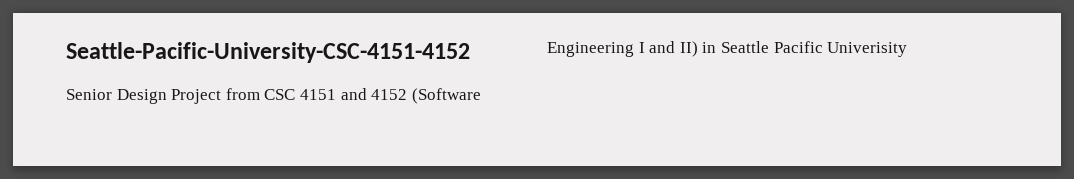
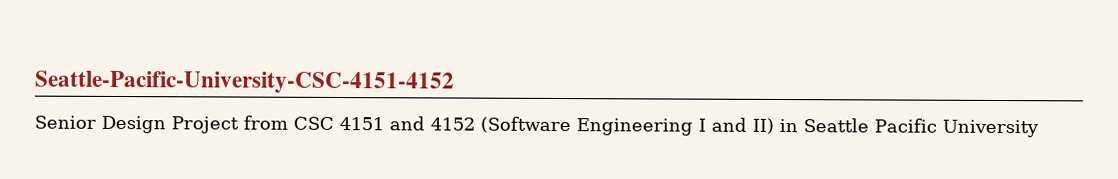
- Senior Design Project from CSC 4151 and 4152 (Software Engineering I and II) in Seattle Pacific Univerisity
+ Senior Design Project from CSC 4151 and 4152 (Software Engineering I and II) in Seattle Pacific University

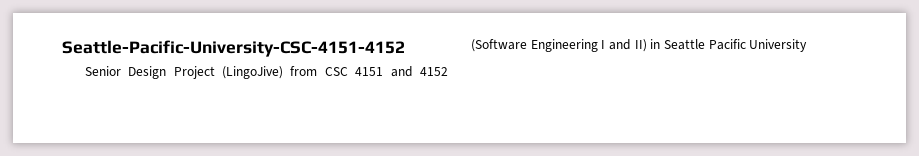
- Senior Design Project from CSC 4151 and 4152 (Software Engineering I and II) in Seattle Pacific University
+ Senior Design Project (LingoJive) from CSC 4151 and 4152 (Software Engineering I and II) in Seattle Pacific University

